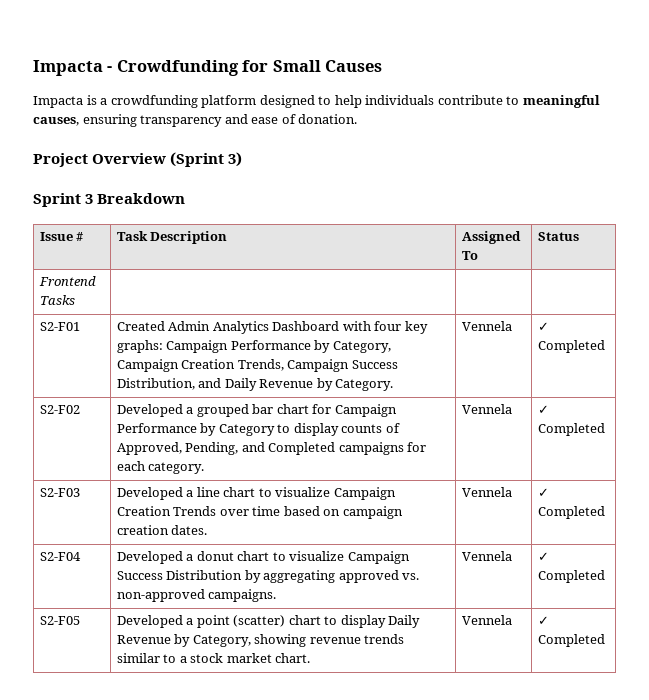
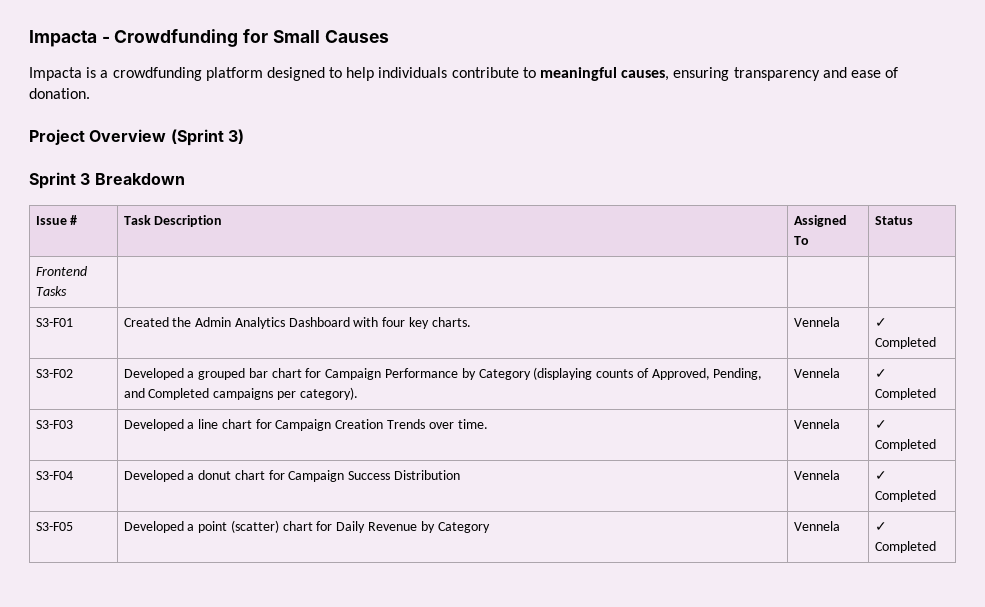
- S2-F01 | Created Admin Analytics Dashboard with four key graphs: Campaign Performance by Category, Campaign Creation Trends, Campaign Success Distribution, and Daily Revenue by Category. | Vennela | ✓ Completed
- S2-F02 | Developed a grouped bar chart for Campaign Performance by Category to display counts of Approved, Pending, and Completed campaigns for each category. | Vennela | ✓ Completed
- S2-F03 | Developed a line chart to visualize Campaign Creation Trends over time based on campaign creation dates. | Vennela | ✓ Completed
- S2-F04 | Developed a donut chart to visualize Campaign Success Distribution by aggregating approved vs. non-approved campaigns. | Vennela | ✓ Completed
- S2-F05 | Developed a point (scatter) chart to display Daily Revenue by Category, showing revenue trends similar to a stock market chart. | Vennela | ✓ Completed
+ S3-F01 | Created the Admin Analytics Dashboard with four key charts. | Vennela | ✓ Completed
+ S3-F02 | Developed a grouped bar chart for Campaign Performance by Category (displaying counts of Approved, Pending, and Completed campaigns per category). | Vennela | ✓ Completed
+ S3-F03 | Developed a line chart for Campaign Creation Trends over time. | Vennela | ✓ Completed
+ S3-F04 | Developed a donut chart for Campaign Success Distribution | Vennela | ✓ Completed
+ S3-F05 | Developed a point (scatter) chart for Daily Revenue by Category | Vennela | ✓ Completed

